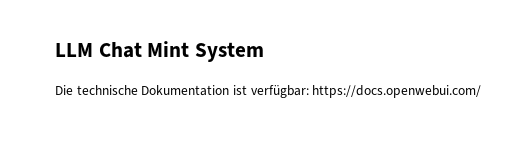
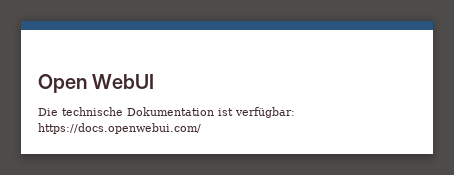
- LLM Chat Mint System
+ Open WebUI

